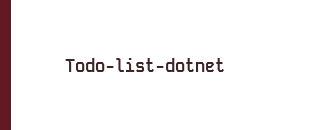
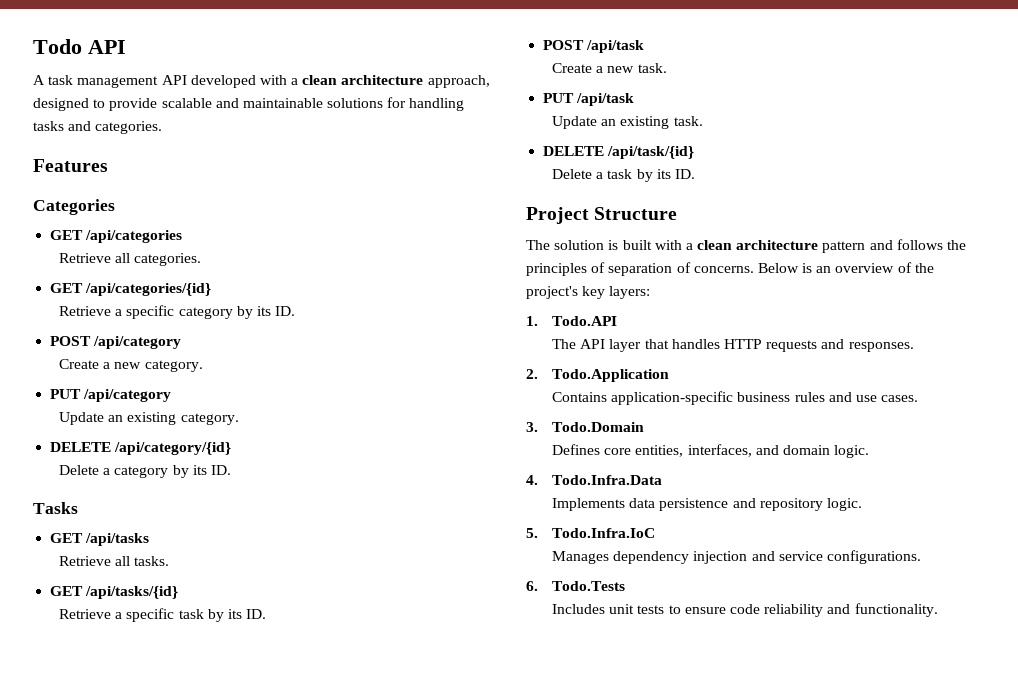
- Todo-list-dotnet
+ Todo API
+ A task management API developed with a clean architecture approach, designed to provide scalable and maintainable solutions for handling tasks and categories.
+ Features
+ Categories
+ GET /api/categories
+ Retrieve all categories.
+ GET /api/categories/{id}
+ Retrieve a specific category by its ID.
+ POST /api/category
+ Create a new category.
+ PUT /api/category
+ Update an existing category.
+ DELETE /api/category/{id}
+ Delete a category by its ID.
+ Tasks
+ GET /api/tasks
+ Retrieve all tasks.
+ GET /api/tasks/{id}
+ Retrieve a specific task by its ID.
+ POST /api/task
+ Create a new task.
+ PUT /api/task
+ Update an existing task.
+ DELETE /api/task/{id}
+ Delete a task by its ID.
+ Project Structure
+ The solution is built with a clean architecture pattern and follows the principles of separation of concerns. Below is an overview of the project's key layers:
+ 1. Todo.API
+ The API layer that handles HTTP requests and responses.
+ 2. Todo.Application
+ Contains application-specific business rules and use cases.
+ 3. Todo.Domain
+ Defines core entities, interfaces, and domain logic.
+ 4. Todo.Infra.Data
+ Implements data persistence and repository logic.
+ 5. Todo.Infra.IoC
+ Manages dependency injection and service configurations.
+ 6. Todo.Tests
+ Includes unit tests to ensure code reliability and functionality.

